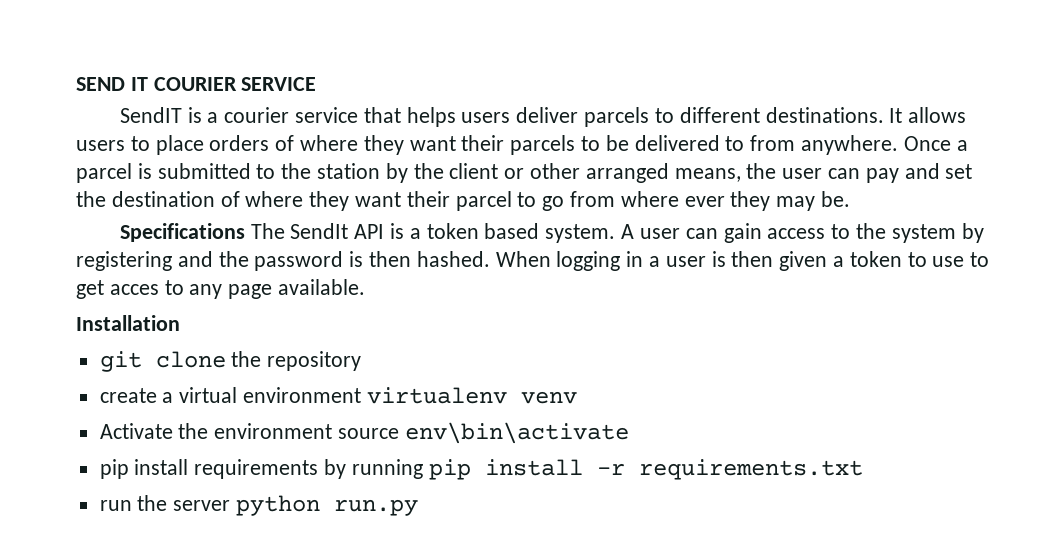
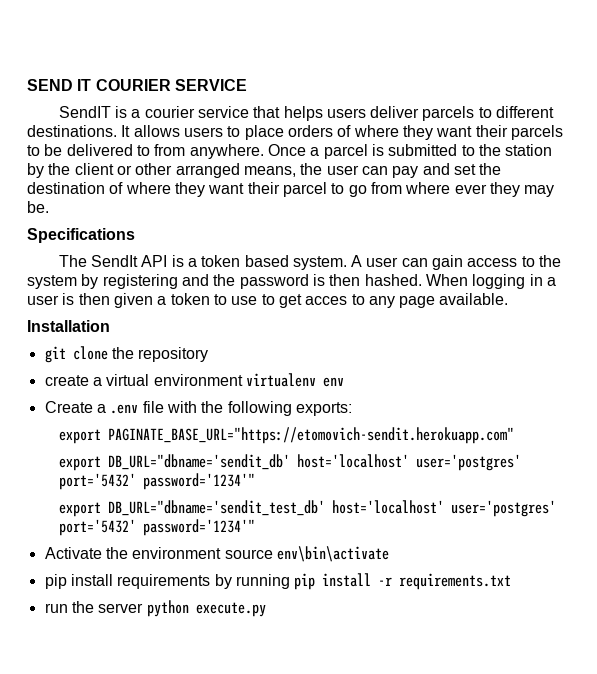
- Specifications The SendIt API is a token based system.
+ Specifications
+ The SendIt API is a token based system.
- create a virtual environment virtualenv venv
+ create a virtual environment virtualenv env
+ Create a .env file with the following exports:
+ export PAGINATE_BASE_URL="https://etomovich-sendit.herokuapp.com"
+ export DB_URL="dbname='sendit_db' host='localhost' user='postgres' port='5432' password='1234'"
+ export DB_URL="dbname='sendit_test_db' host='localhost' user='postgres' port='5432' password='1234'"
- run the server python run.py
+ run the server python execute.py

